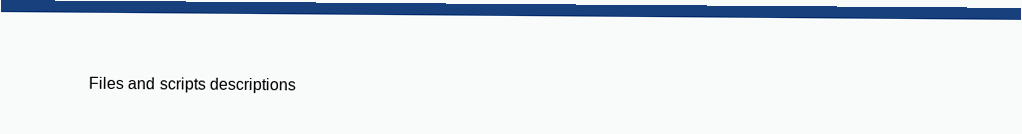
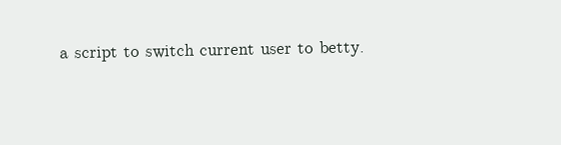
- Files and scripts descriptions
+ a script to switch current user to betty.

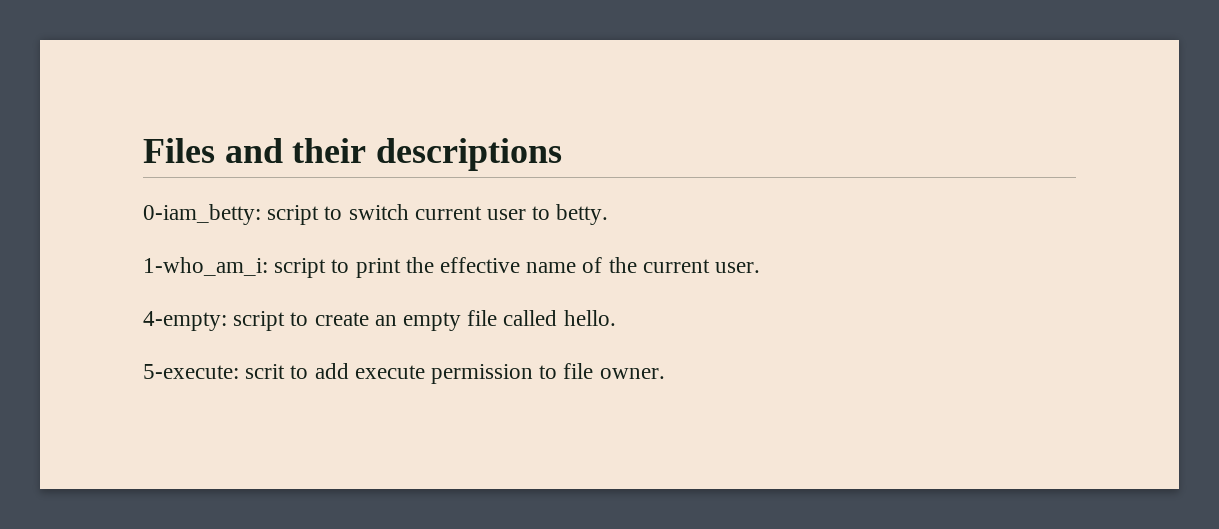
- a script to switch current user to betty.
+ Files and their descriptions
+ 0-iam_betty: script to switch current user to betty.
+ 1-who_am_i: script to print the effective name of the current user.
+ 4-empty: script to create an empty file called hello.
+ 5-execute: scrit to add execute permission to file owner.

